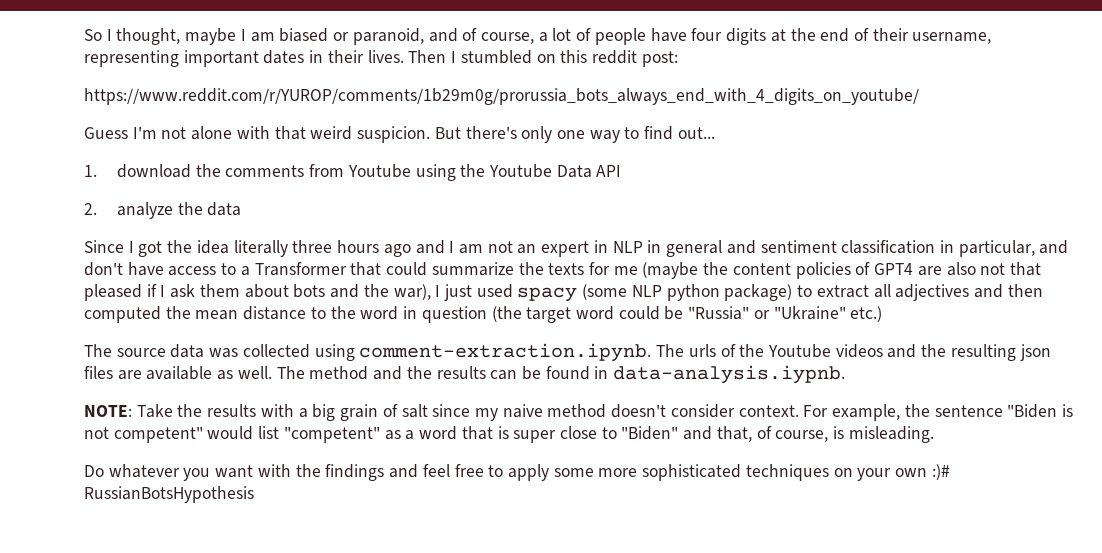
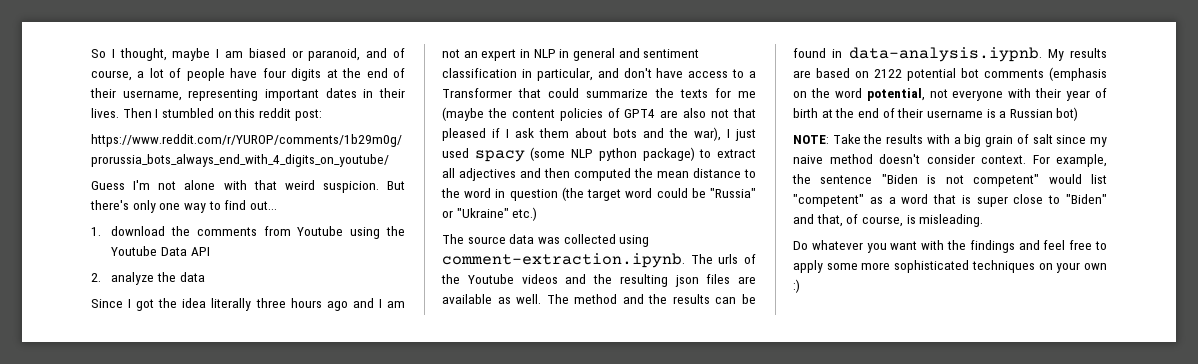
- The method and the results can be found in data-analysis.iypnb.
+ The method and the results can be found in data-analysis.iypnb. My results are based on 2122 potential bot comments (emphasis on the word potential, not everyone with their year of birth at the end of their username is a Russian bot)
- Do whatever you want with the findings and feel free to apply some more sophisticated techniques on your own :)# RussianBotsHypothesis
+ Do whatever you want with the findings and feel free to apply some more sophisticated techniques on your own :)

